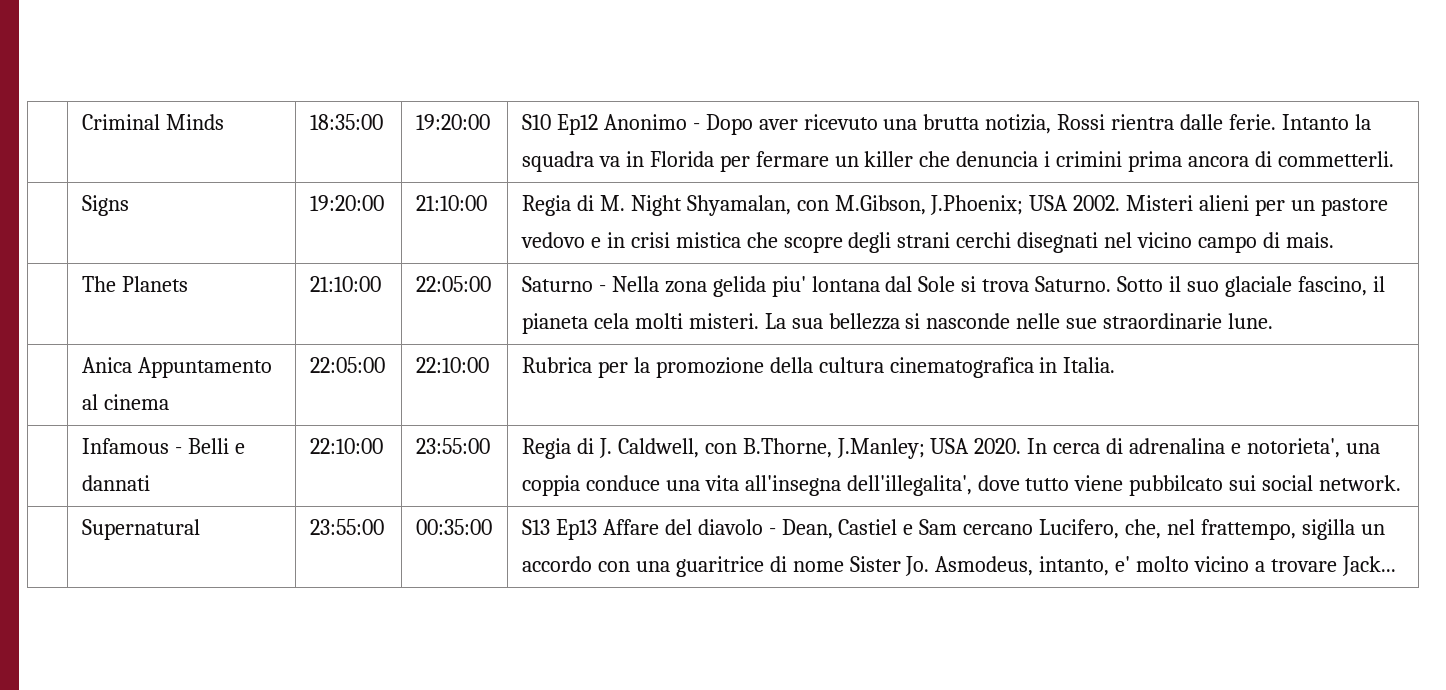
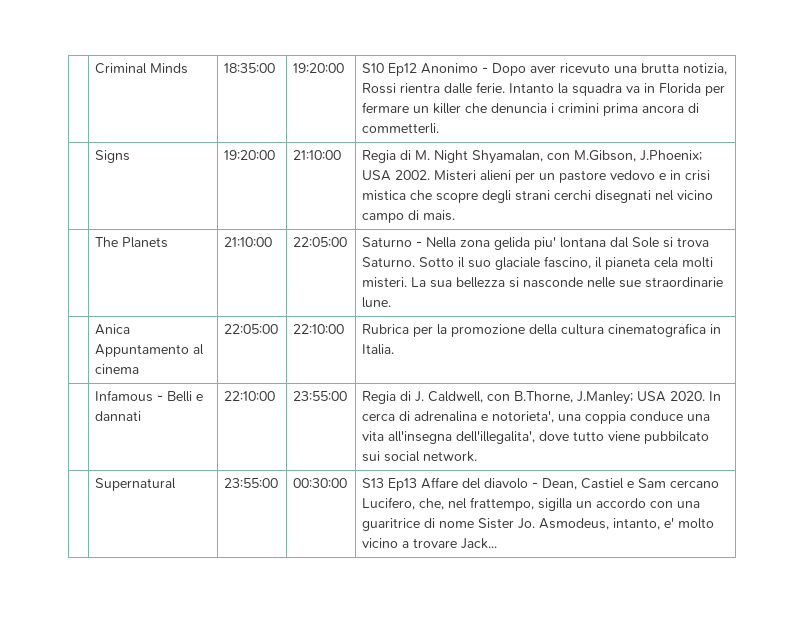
- | Supernatural | 23:55:00 | 00:35:00 | S13 Ep13 Affare del diavolo - Dean, Castiel e Sam cercano Lucifero, che, nel frattempo, sigilla un accordo con una guaritrice di nome Sister Jo. Asmodeus, intanto, e' molto vicino a trovare Jack...
+ | Supernatural | 23:55:00 | 00:30:00 | S13 Ep13 Affare del diavolo - Dean, Castiel e Sam cercano Lucifero, che, nel frattempo, sigilla un accordo con una guaritrice di nome Sister Jo. Asmodeus, intanto, e' molto vicino a trovare Jack...

